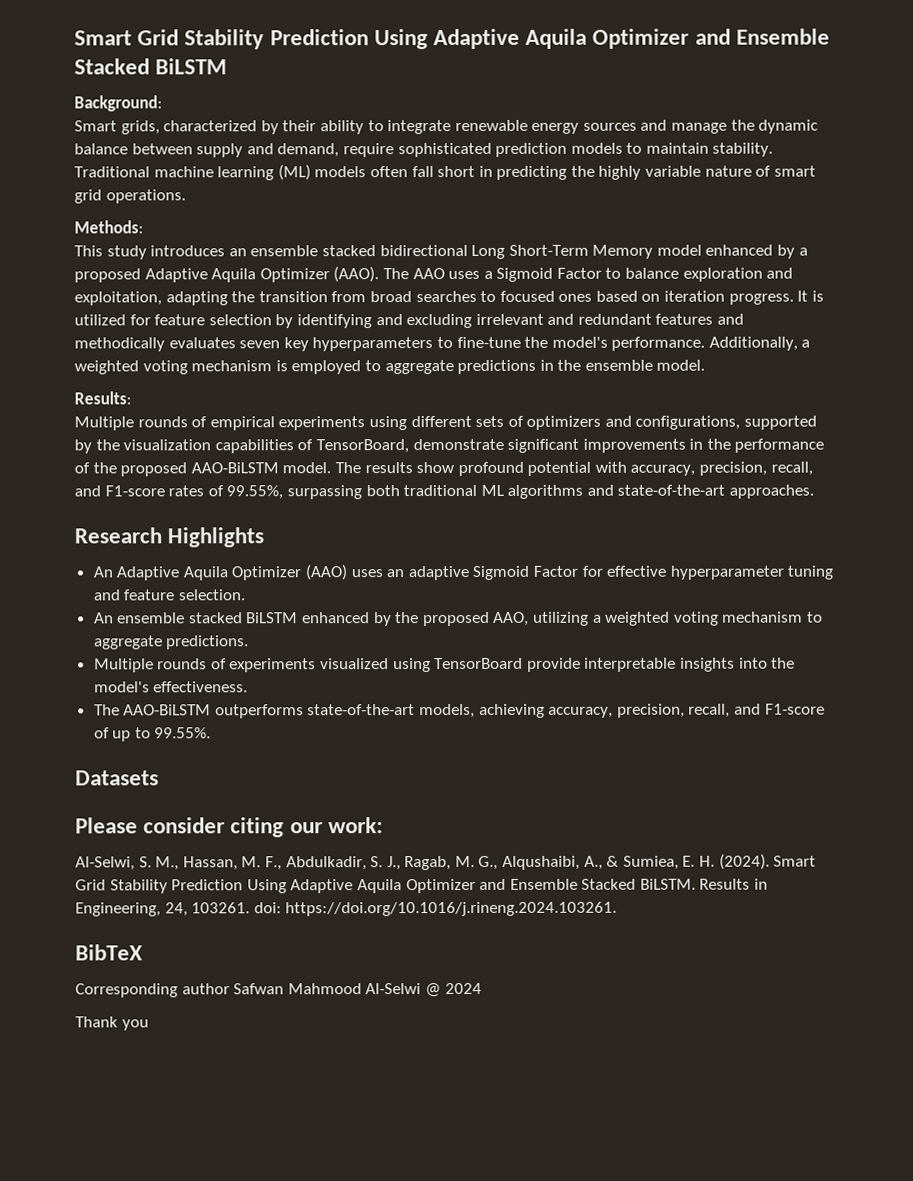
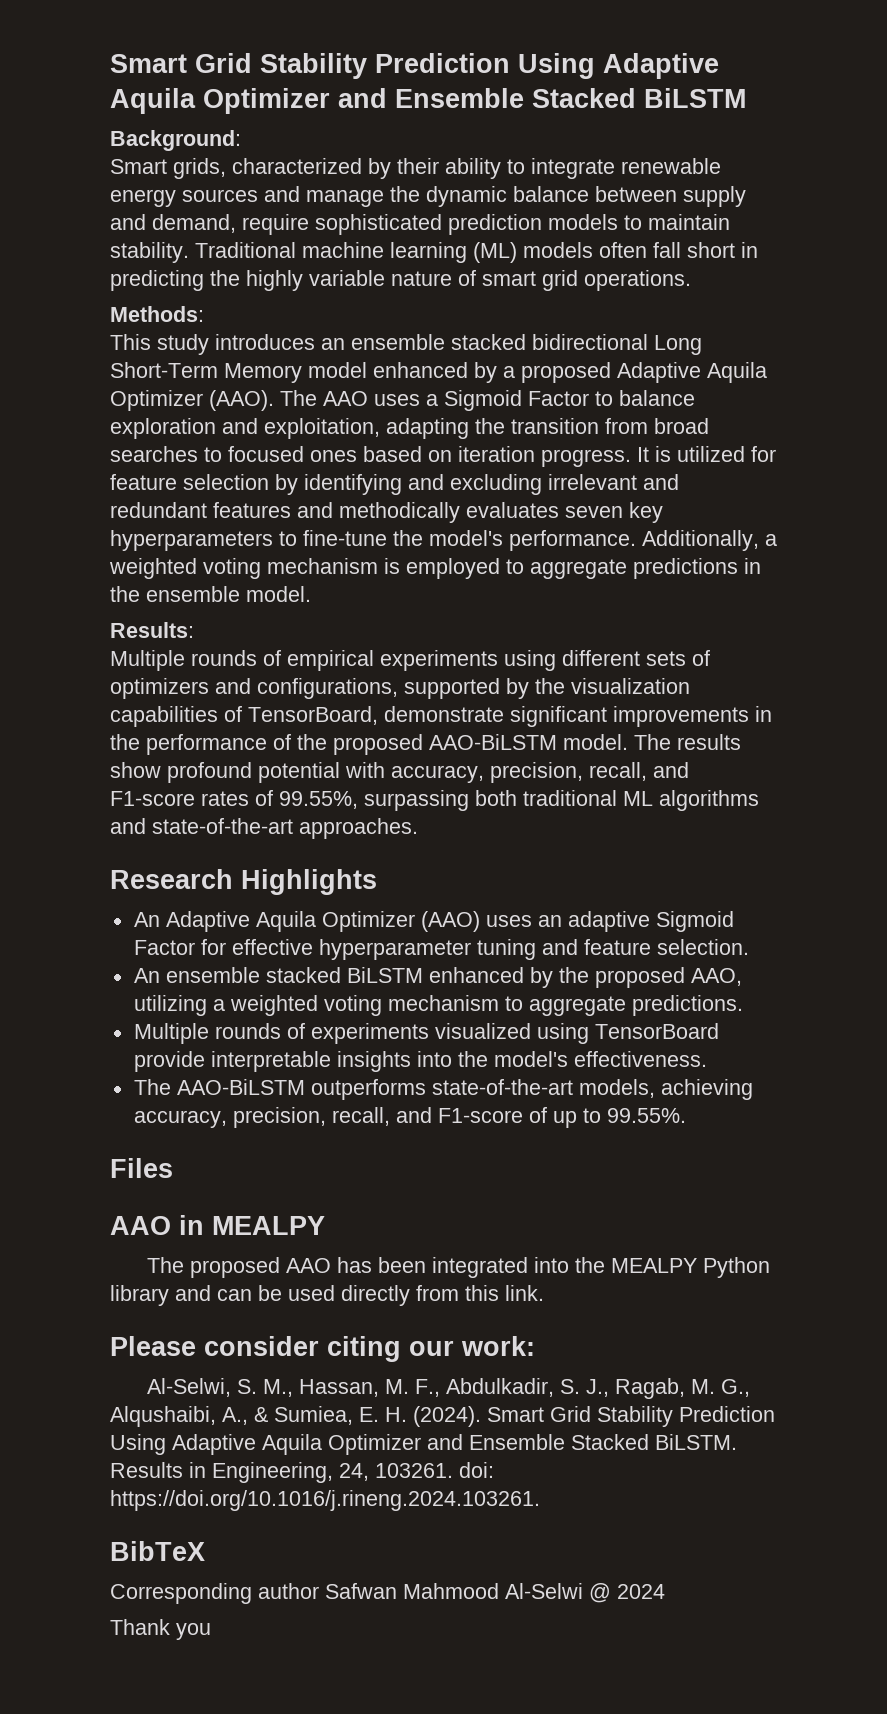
- Datasets
+ Files
+ AAO in MEALPY
+ The proposed AAO has been integrated into the MEALPY Python library and can be used directly from this link.

